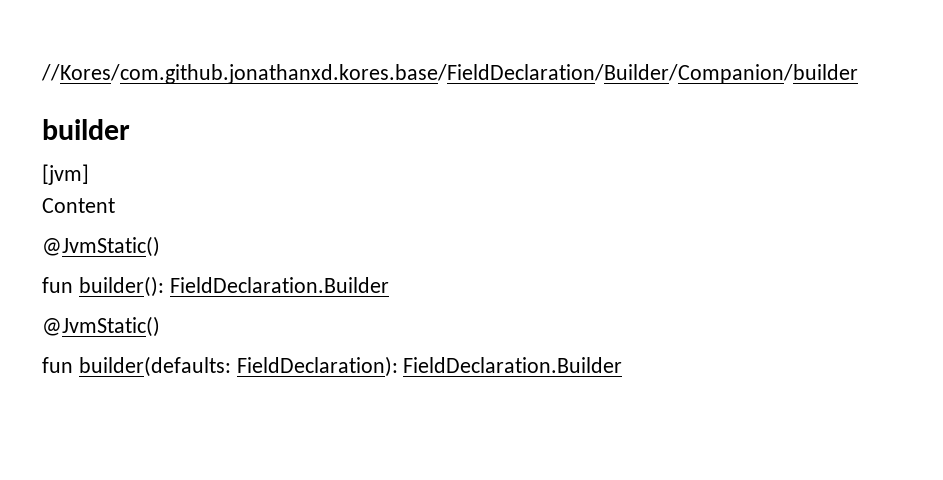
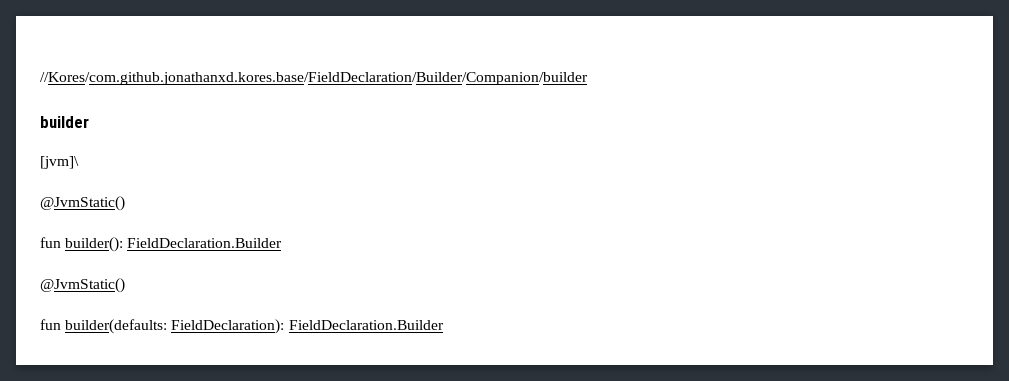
- [jvm]
- Content
+ [jvm]\

